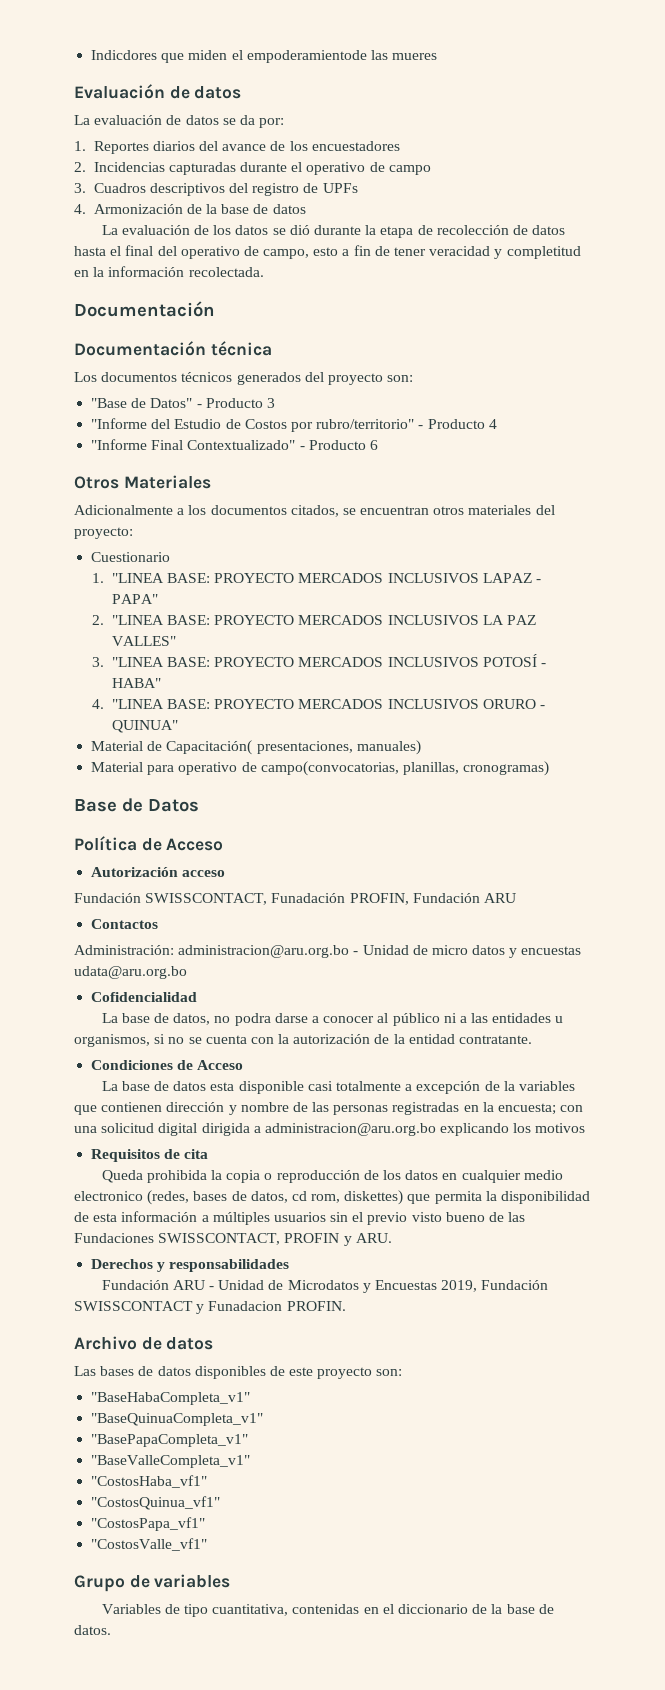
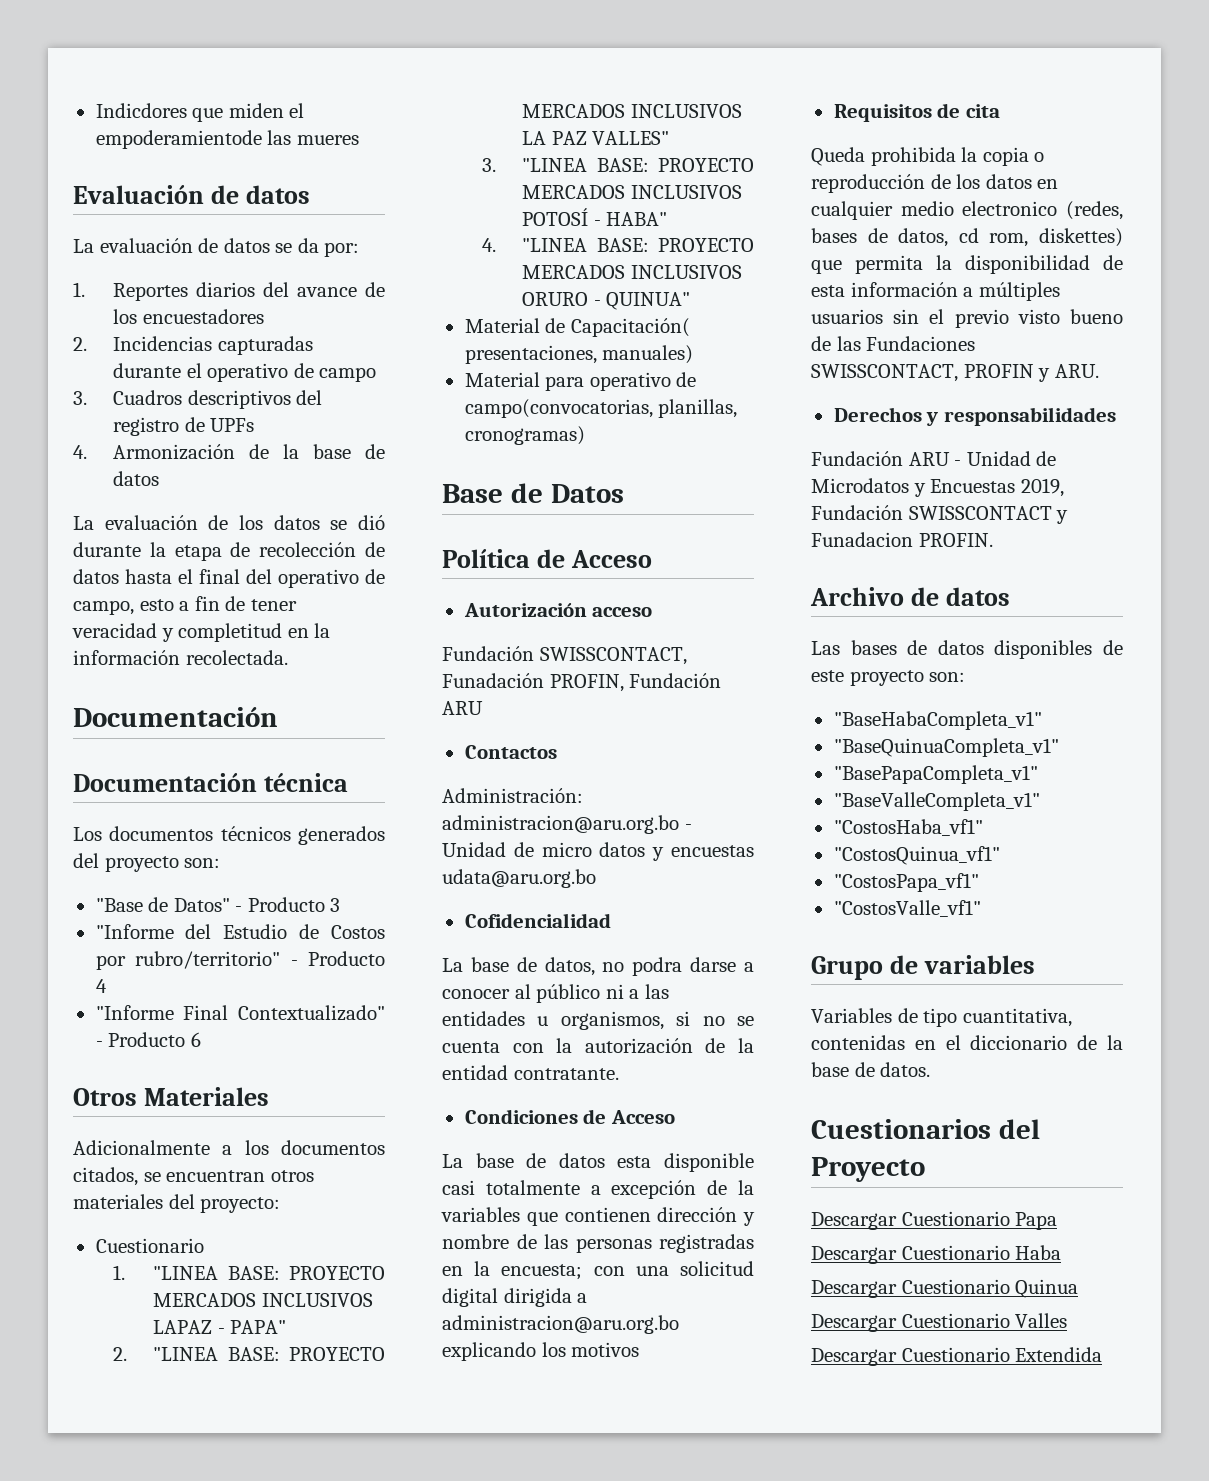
+ Cuestionarios del Proyecto
+ Descargar Cuestionario Papa
+ Descargar Cuestionario Haba
+ Descargar Cuestionario Quinua
+ Descargar Cuestionario Valles
+ Descargar Cuestionario Extendida

